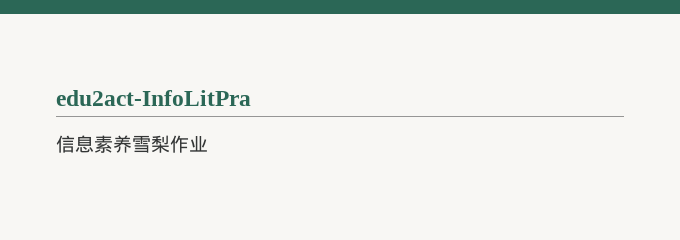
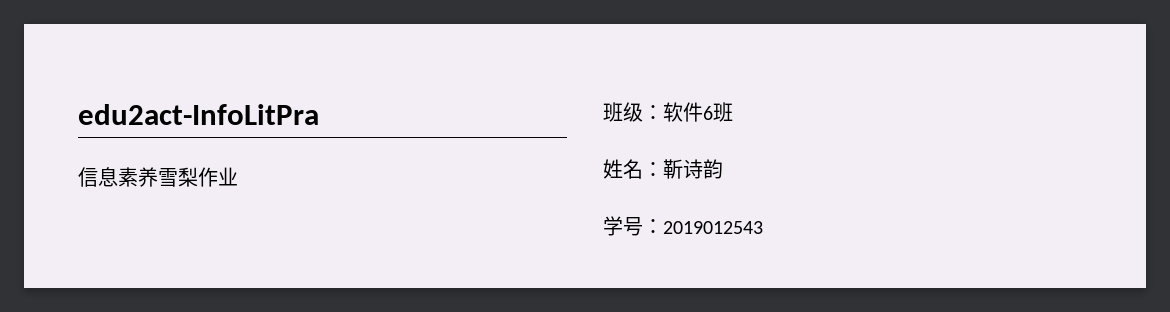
+ 班级：软件6班
+ 姓名：靳诗韵
+ 学号：2019012543

